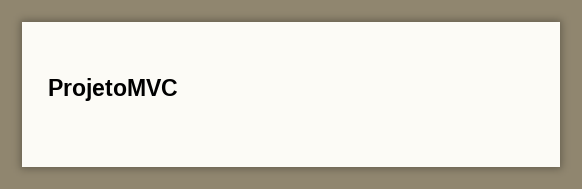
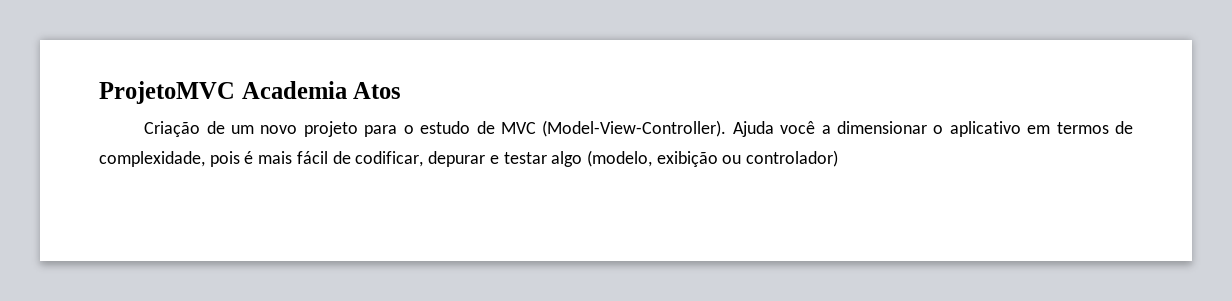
- ProjetoMVC
+ ProjetoMVC Academia Atos
+ Criação de um novo projeto para o estudo de MVC (Model-View-Controller). Ajuda você a dimensionar o aplicativo em termos de complexidade, pois é mais fácil de codificar, depurar e testar algo (modelo, exibição ou controlador)

